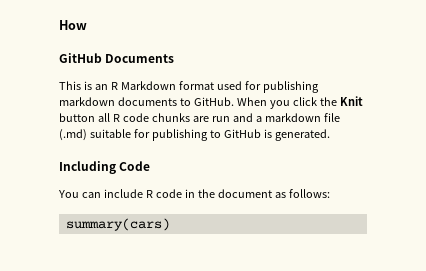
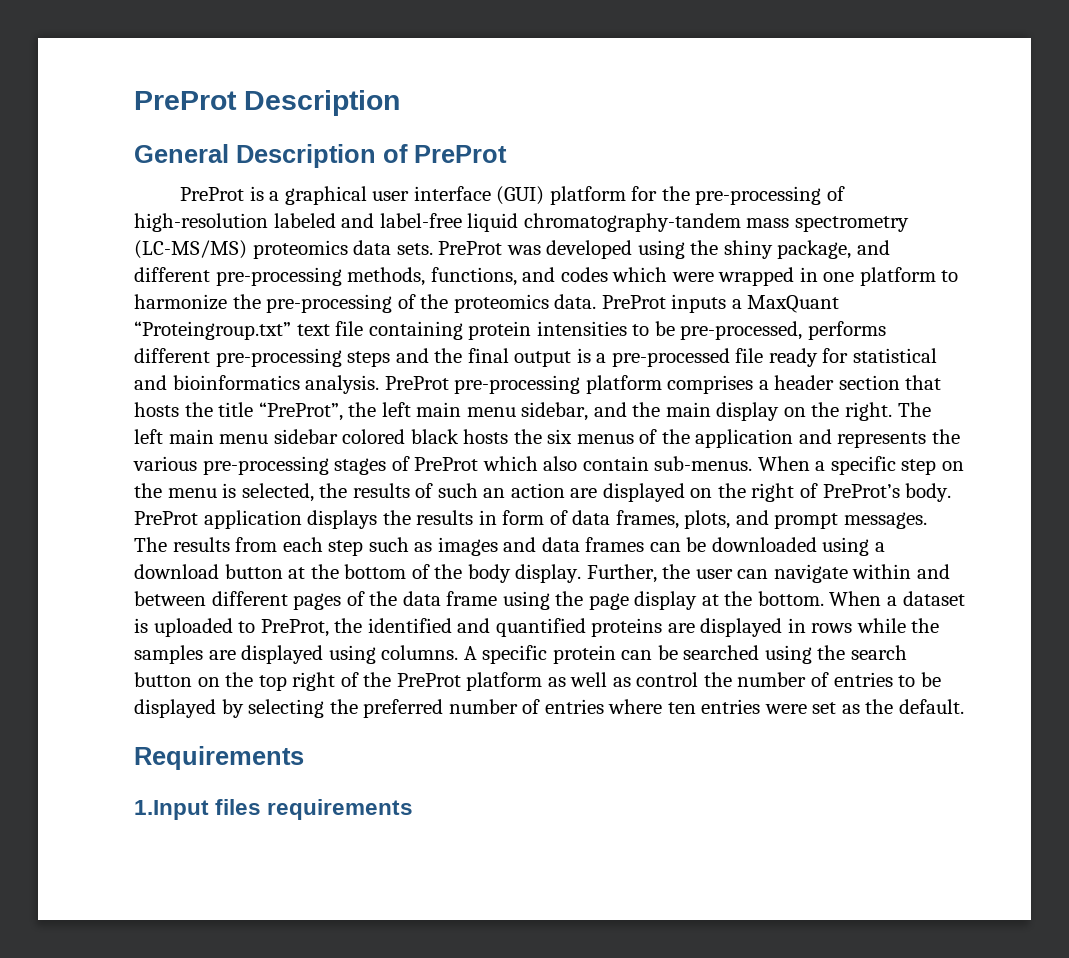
- How
- GitHub Documents
- This is an R Markdown format used for publishing markdown documents to GitHub. When you click the Knit button all R code chunks are run and a markdown file (.md) suitable for publishing to GitHub is generated.
- Including Code
- You can include R code in the document as follows:
- summary(cars)
+ PreProt Description
+ General Description of PreProt
+ PreProt is a graphical user interface (GUI) platform for the pre-processing of high-resolution labeled and label-free liquid chromatography-tandem mass spectrometry (LC-MS/MS) proteomics data sets. PreProt was developed using the shiny package, and different pre-processing methods, functions, and codes which were wrapped in one platform to harmonize the pre-processing of the proteomics data. PreProt inputs a MaxQuant “Proteingroup.txt” text file containing protein intensities to be pre-processed, performs different pre-processing steps and the final output is a pre-processed file ready for statistical and bioinformatics analysis. PreProt pre-processing platform comprises a header section that hosts the title “PreProt”, the left main menu sidebar, and the main display on the right. The left main menu sidebar colored black hosts the six menus of the application and represents the various pre-processing stages of PreProt which also contain sub-menus. When a specific step on the menu is selected, the results of such an action are displayed on the right of PreProt’s body. PreProt application displays the results in form of data frames, plots, and prompt messages. The results from each step such as images and data frames can be downloaded using a download button at the bottom of the body display. Further, the user can navigate within and between different pages of the data frame using the page display at the bottom. When a dataset is uploaded to PreProt, the identified and quantified proteins are displayed in rows while the samples are displayed using columns. A specific protein can be searched using the search button on the top right of the PreProt platform as well as control the number of entries to be displayed by selecting the preferred number of entries where ten entries were set as the default.
+ Requirements
+ 1.Input files requirements

